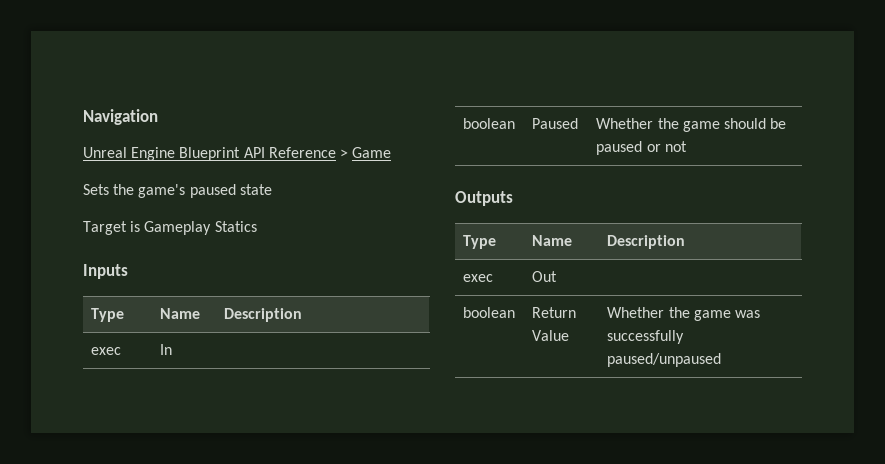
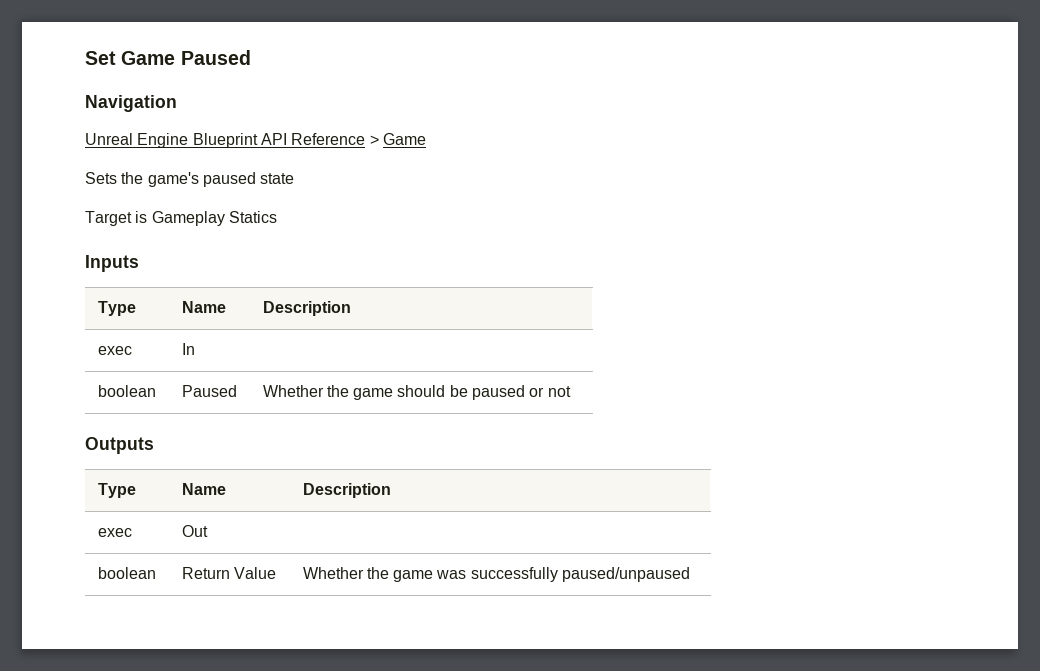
+ Set Game Paused

